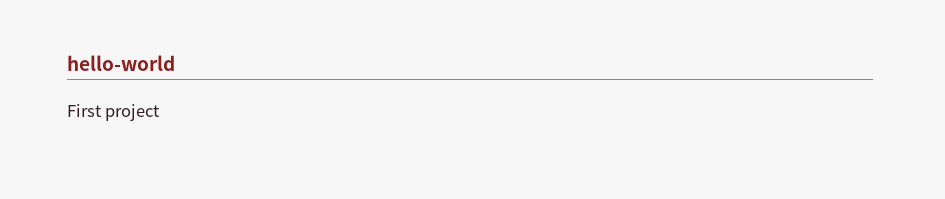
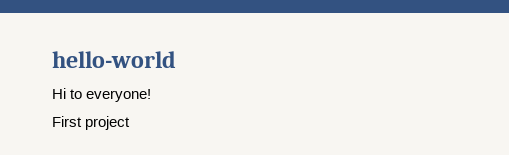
+ Hi to everyone!

